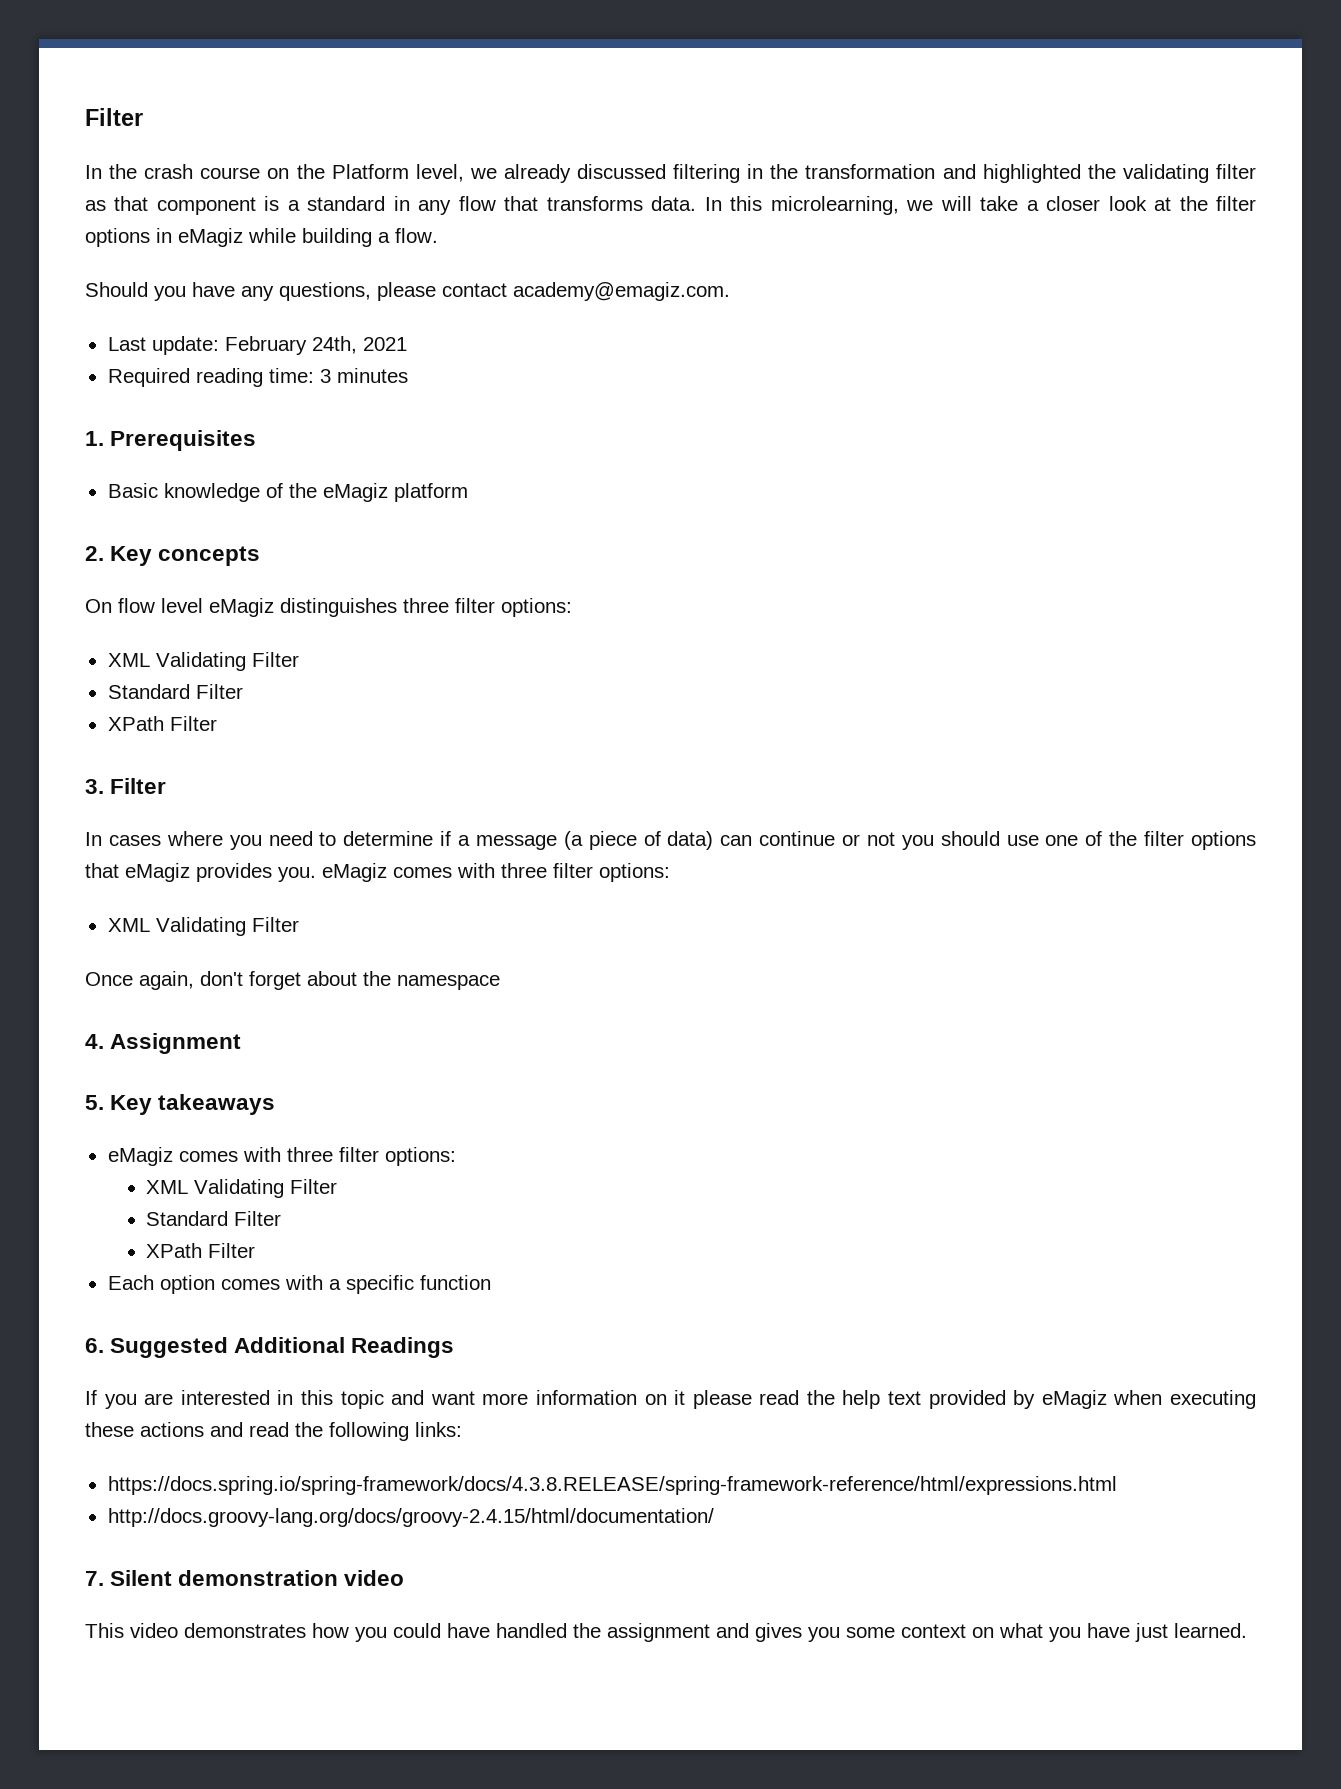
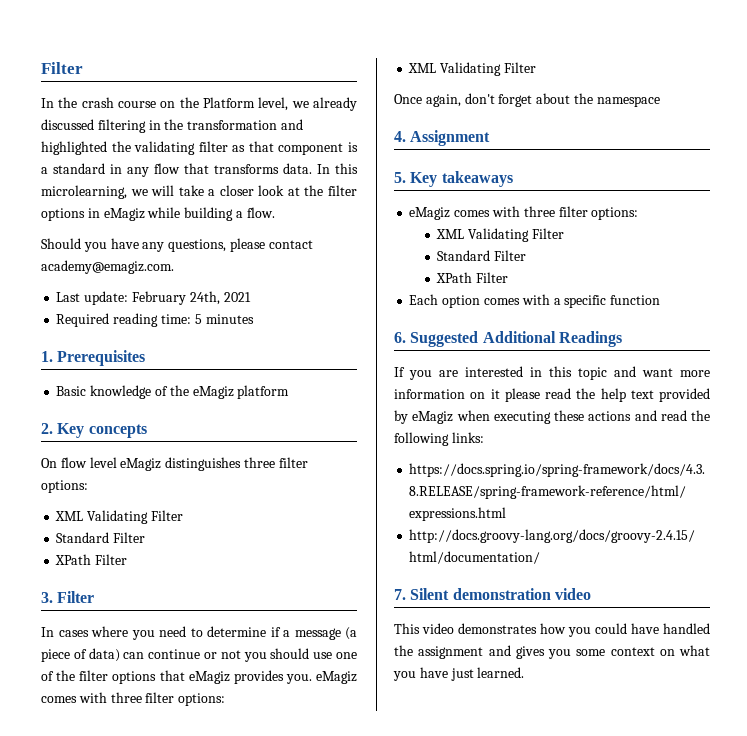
- Required reading time: 3 minutes
+ Required reading time: 5 minutes

